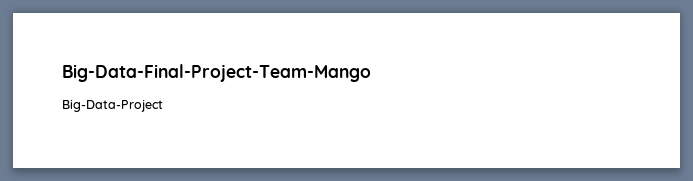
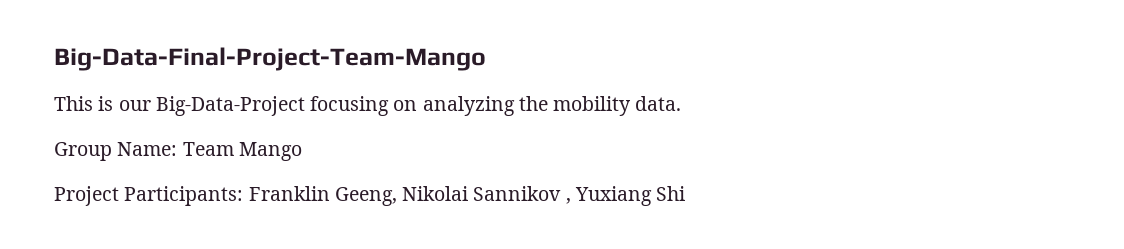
- Big-Data-Project
+ This is our Big-Data-Project focusing on analyzing the mobility data.
+ Group Name: Team Mango
+ Project Participants: Franklin Geeng, Nikolai Sannikov , Yuxiang Shi

